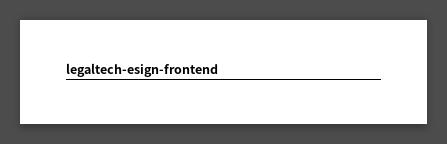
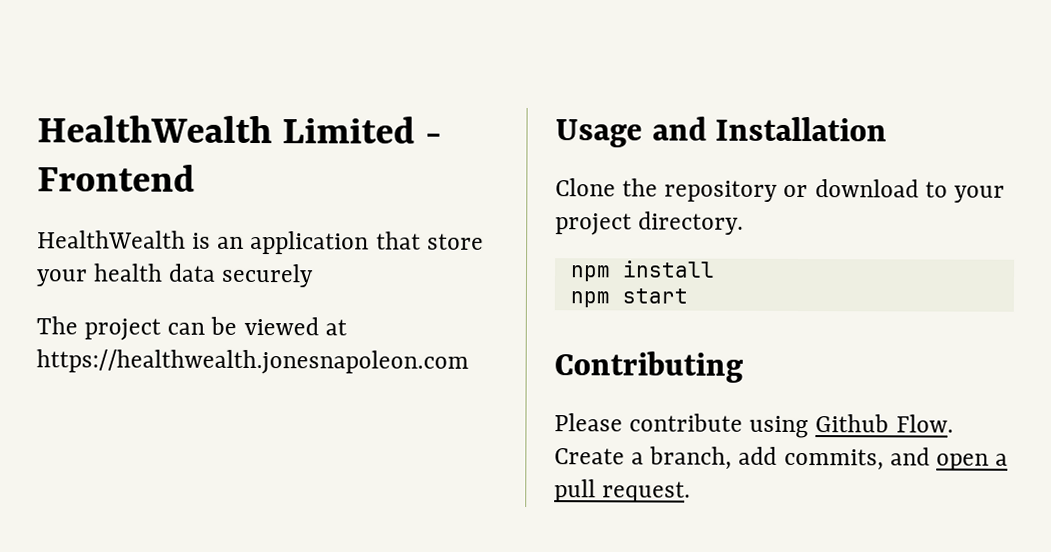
- legaltech-esign-frontend
+ HealthWealth Limited - Frontend
+ HealthWealth is an application that store your health data securely
+ The project can be viewed at https://healthwealth.jonesnapoleon.com
+ Usage and Installation
+ Clone the repository or download to your project directory.
+ npm install
+ npm start
+ Contributing
+ Please contribute using Github Flow. Create a branch, add commits, and open a pull request.

